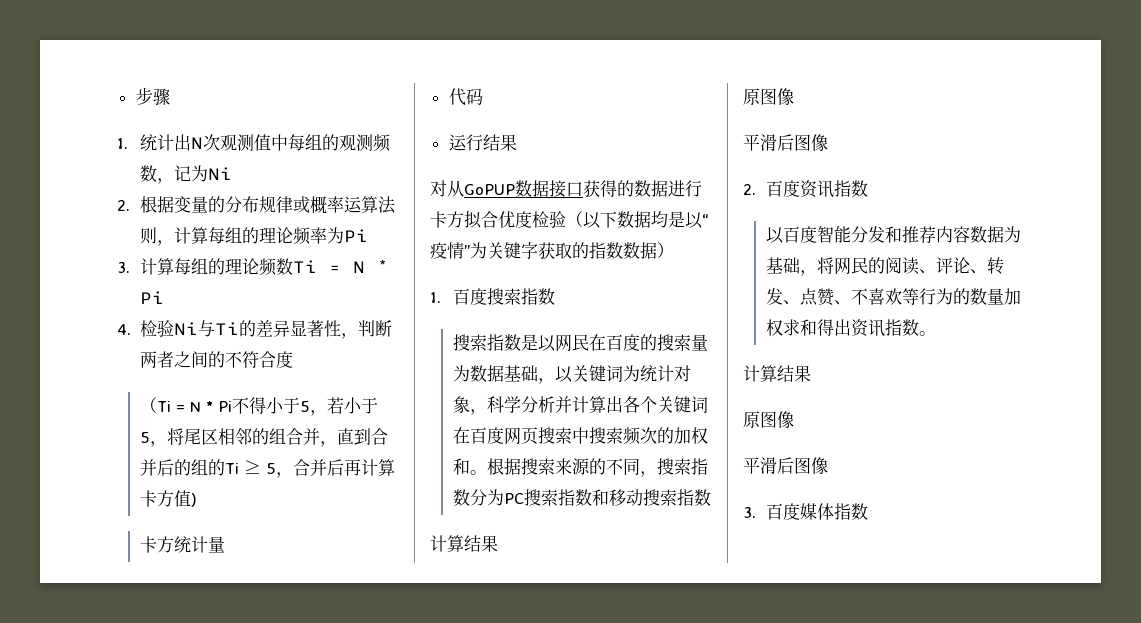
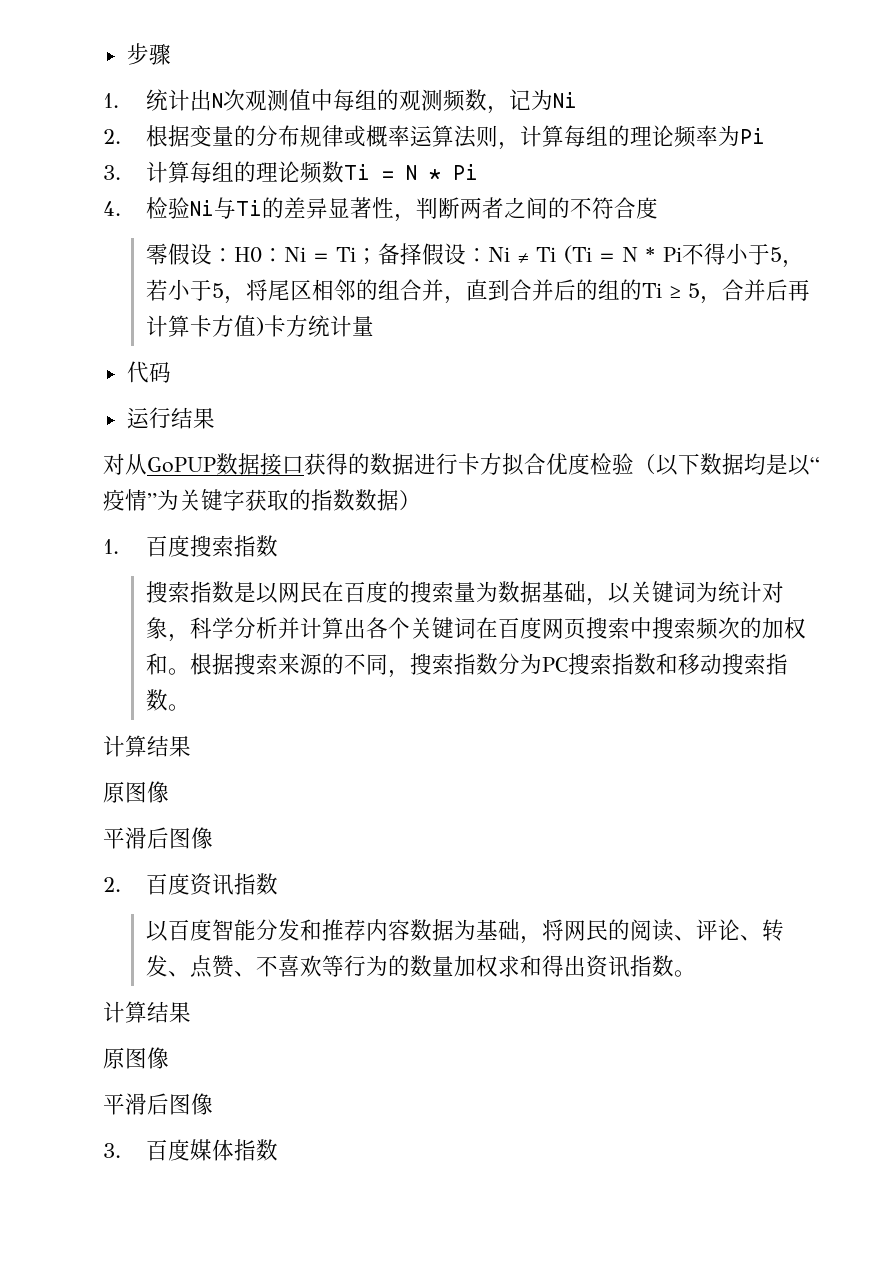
- （Ti = N * Pi不得小于5，若小于5，将尾区相邻的组合并，直到合并后的组的Ti ≥ 5，合并后再计算卡方值)
- 卡方统计量
+ 零假设：H0：Ni = Ti；备择假设：Ni ≠ Ti (Ti = N * Pi不得小于5，若小于5，将尾区相邻的组合并，直到合并后的组的Ti ≥ 5，合并后再计算卡方值)卡方统计量
- 根据搜索来源的不同，搜索指数分为PC搜索指数和移动搜索指数
+ 根据搜索来源的不同，搜索指数分为PC搜索指数和移动搜索指数。

